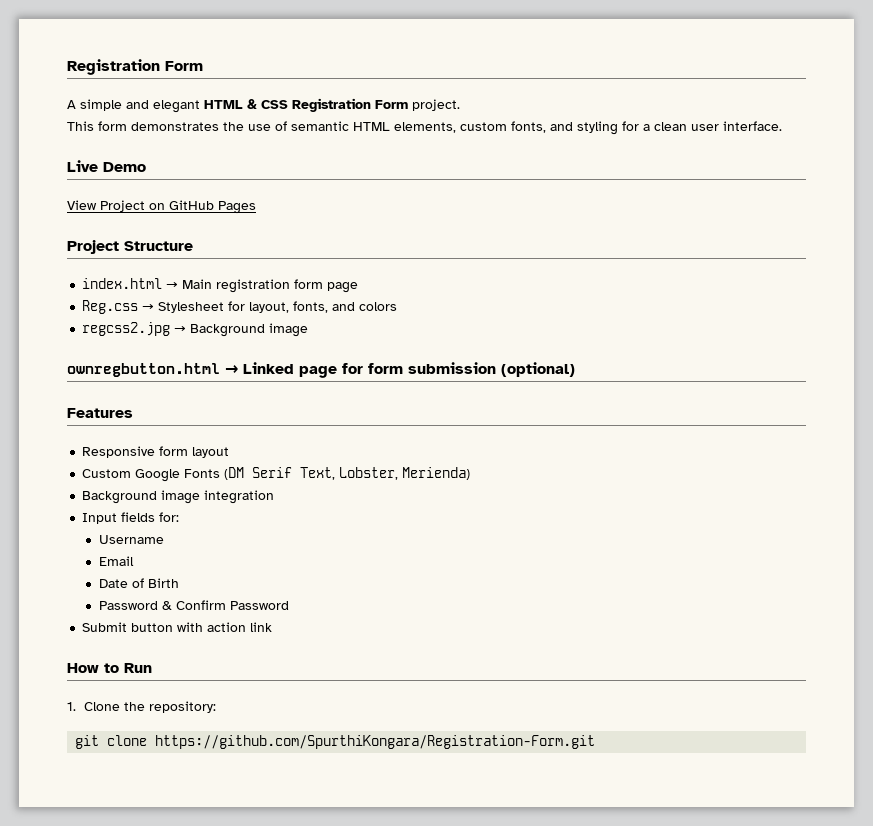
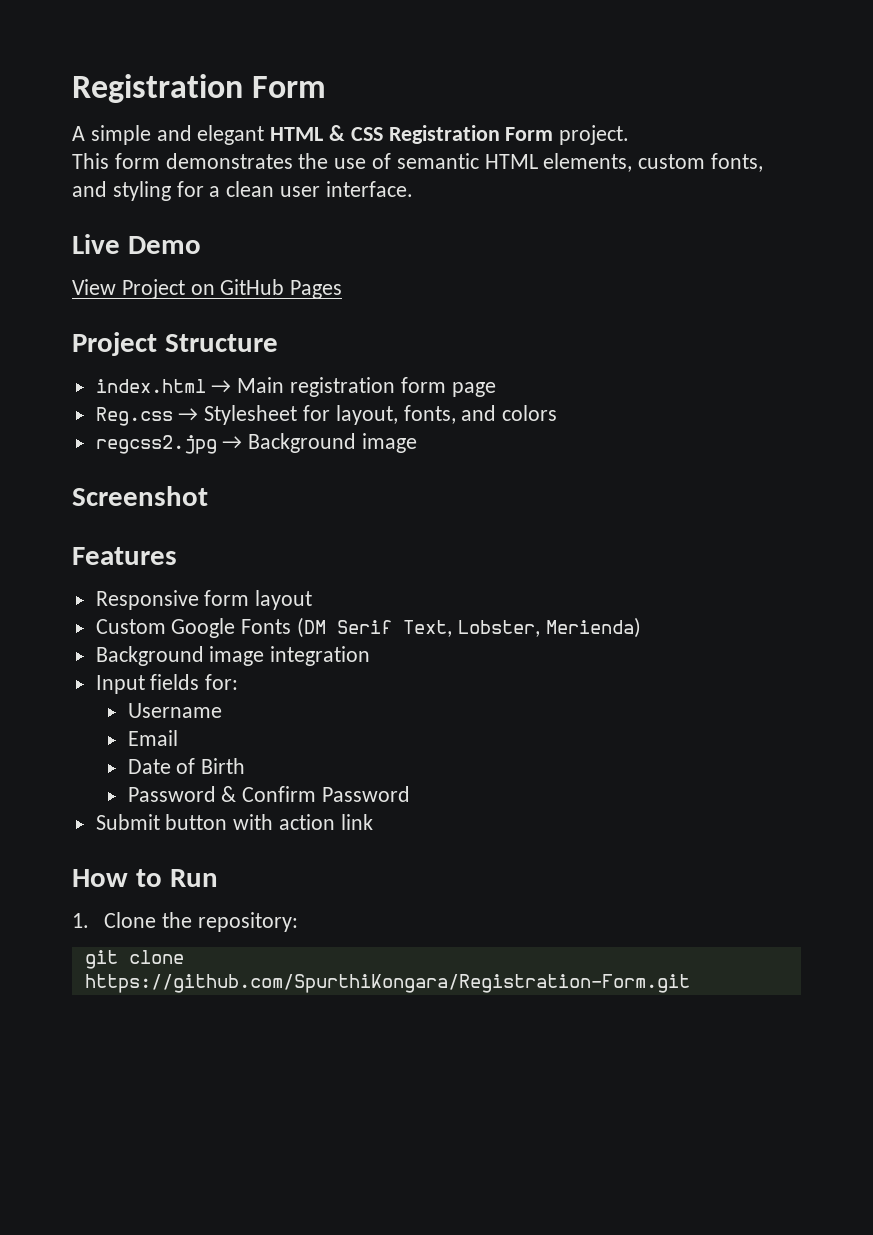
- ownregbutton.html → Linked page for form submission (optional)
+ Screenshot

